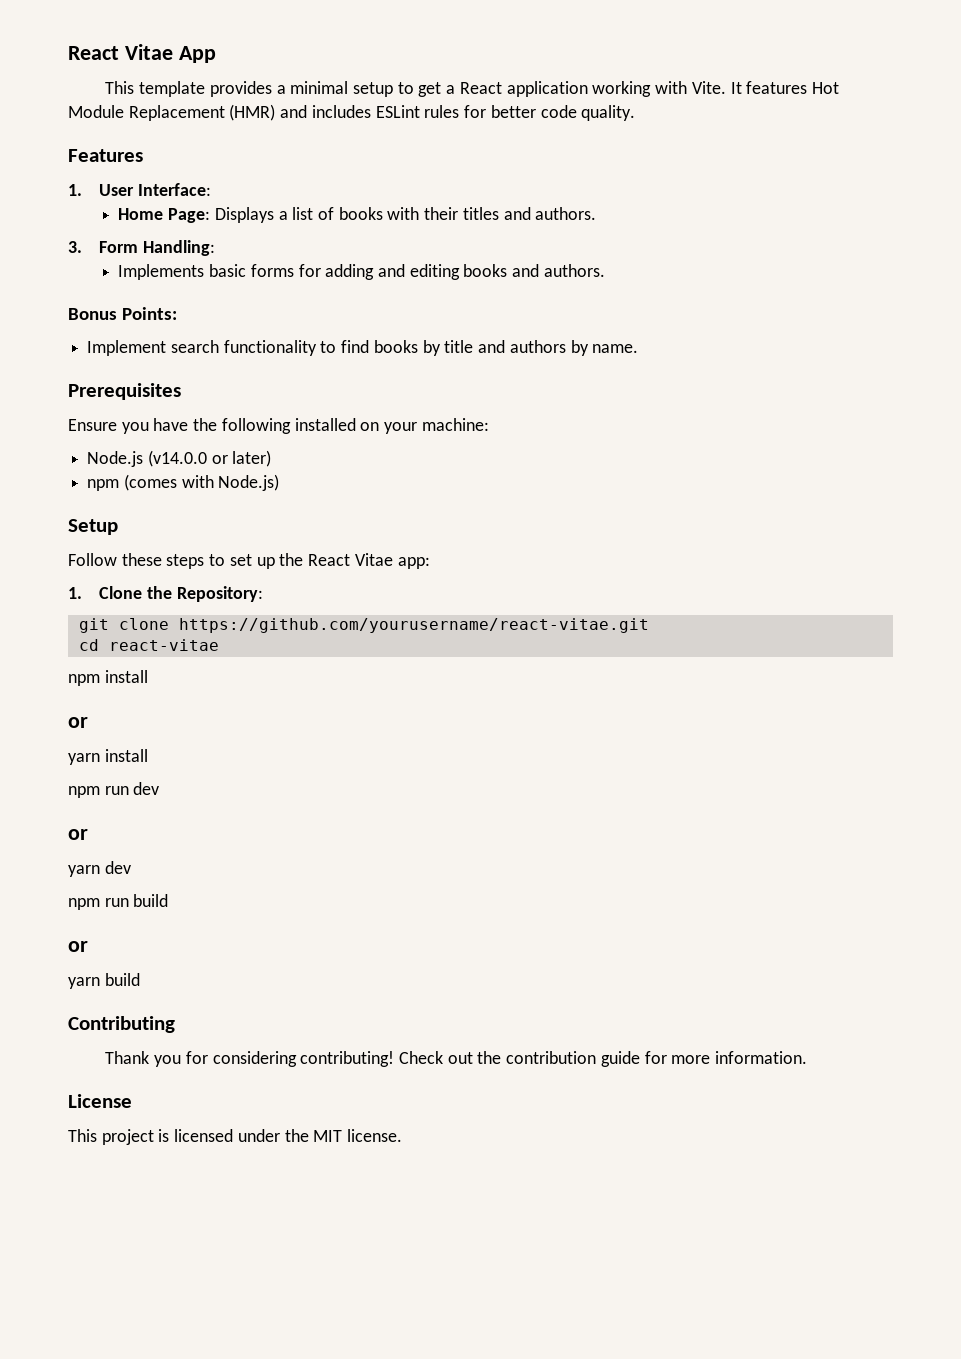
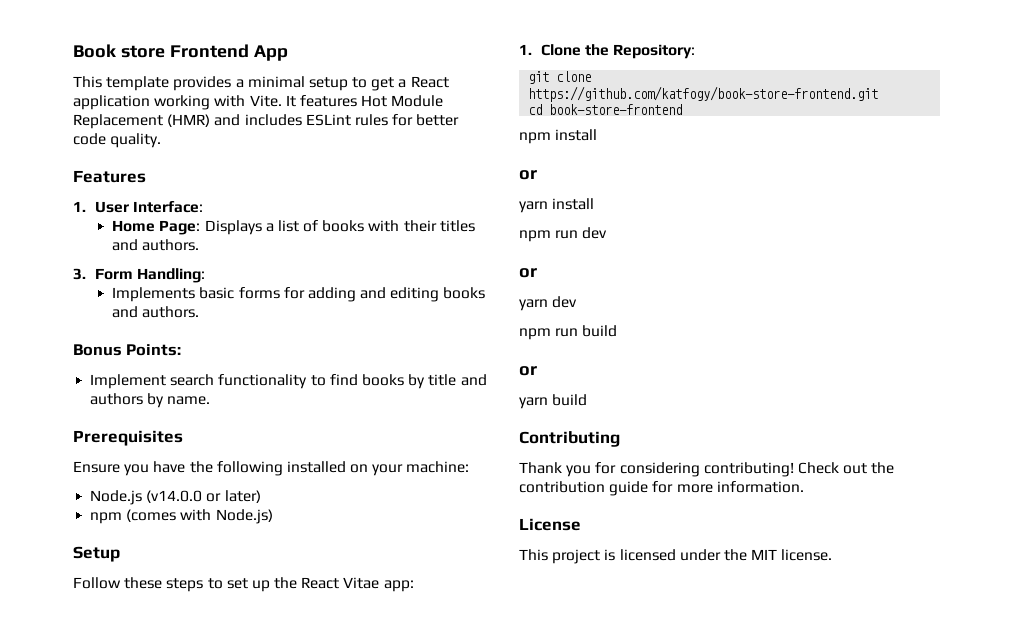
- React Vitae App
+ Book store Frontend App
- git clone https://github.com/yourusername/react-vitae.git
+ git clone https://github.com/katfogy/book-store-frontend.git
- cd react-vitae
+ cd book-store-frontend

